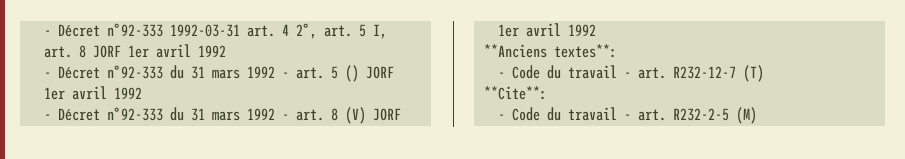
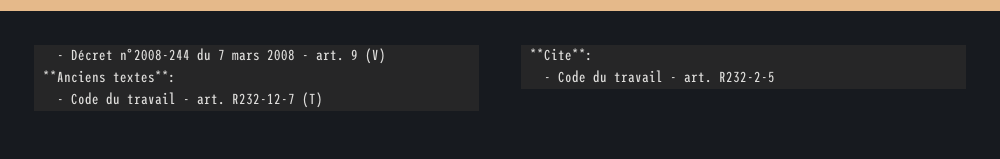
- - Décret n°92-333 1992-03-31 art. 4 2°, art. 5 I, art. 8 JORF 1er avril 1992
- - Décret n°92-333 du 31 mars 1992 - art. 5 () JORF 1er avril 1992
- - Décret n°92-333 du 31 mars 1992 - art. 8 (V) JORF 1er avril 1992
+ - Décret n°2008-244 du 7 mars 2008 - art. 9 (V)
- - Code du travail - art. R232-2-5 (M)
+ - Code du travail - art. R232-2-5

